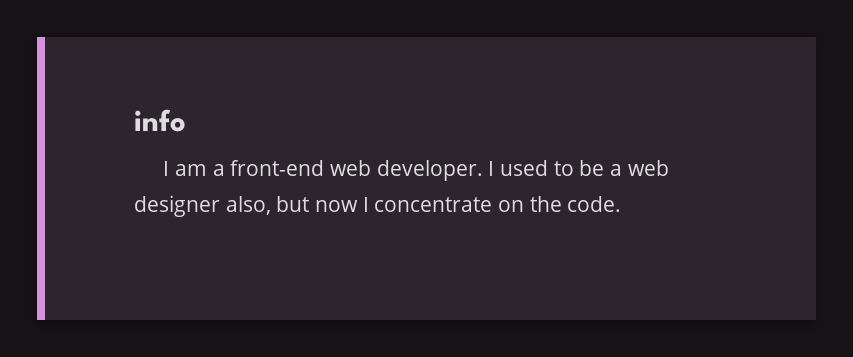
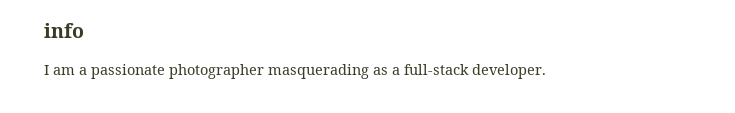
- I am a front-end web developer. I used to be a web designer also, but now I concentrate on the code.
+ I am a passionate photographer masquerading as a full-stack developer.

